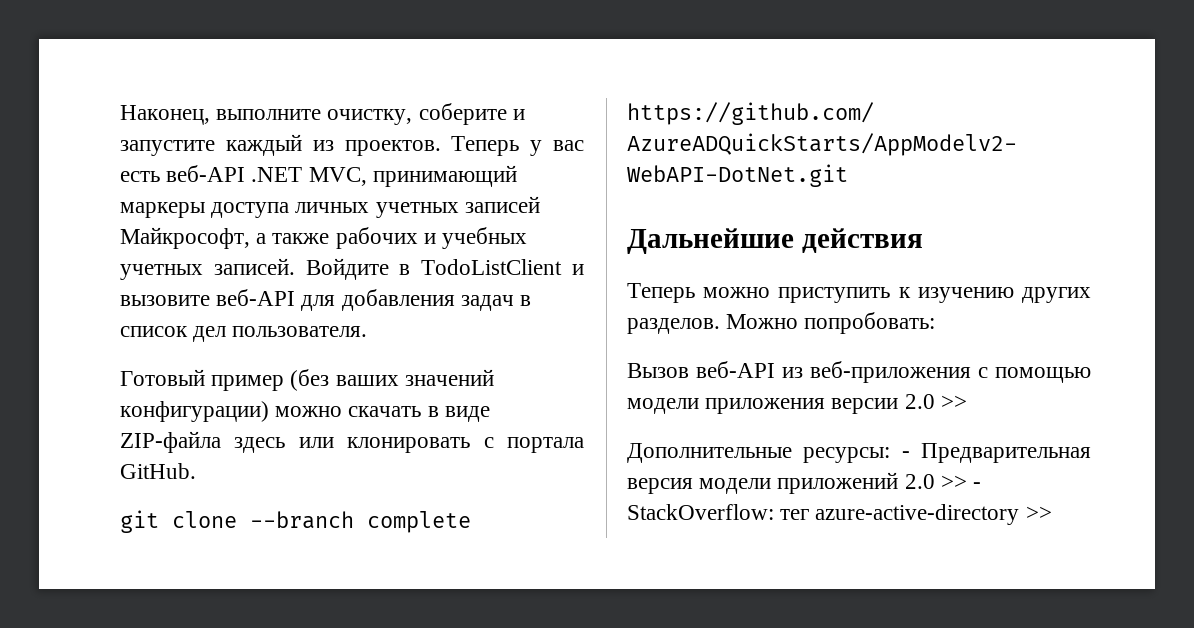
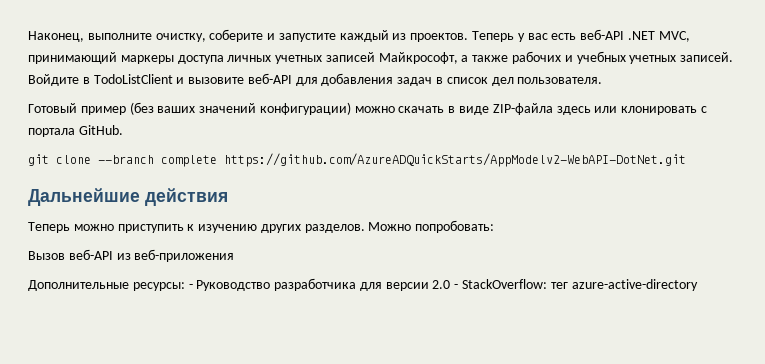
- Вызов веб-API из веб-приложения с помощью модели приложения версии 2.0 >>
- Дополнительные ресурсы: - Предварительная версия модели приложений 2.0 >> - StackOverflow: тег azure-active-directory >>
+ Вызов веб-API из веб-приложения
+ Дополнительные ресурсы: - Руководство разработчика для версии 2.0 - StackOverflow: тег azure-active-directory

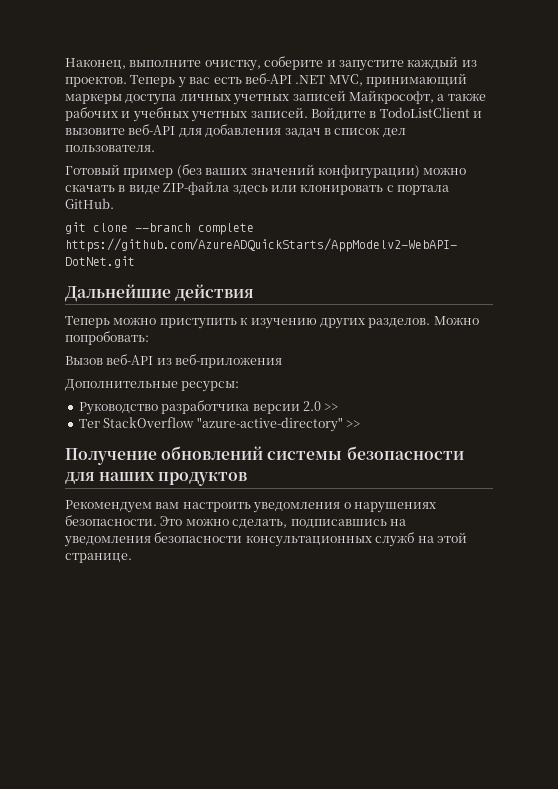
- Дополнительные ресурсы: - Руководство разработчика для версии 2.0 - StackOverflow: тег azure-active-directory
+ Дополнительные ресурсы:
+ Руководство разработчика версии 2.0 >>
+ Тег StackOverflow "azure-active-directory" >>
+ Получение обновлений системы безопасности для наших продуктов
+ Рекомендуем вам настроить уведомления о нарушениях безопасности. Это можно сделать, подписавшись на уведомления безопасности консультационных служб на этой странице.

